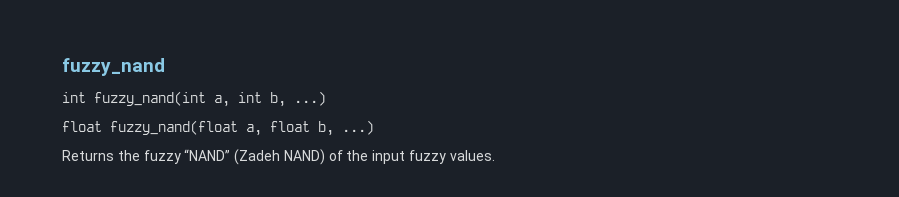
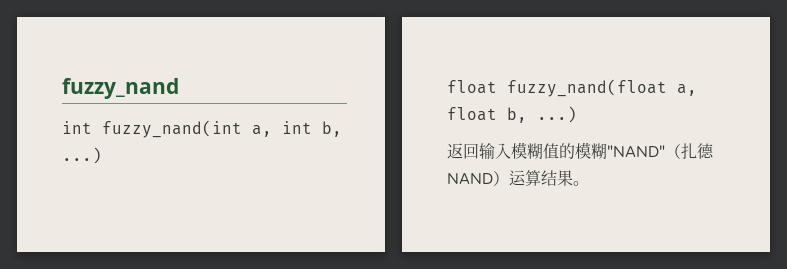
- Returns the fuzzy “NAND” (Zadeh NAND) of the input fuzzy values.
+ 返回输入模糊值的模糊"NAND"（扎德NAND）运算结果。

